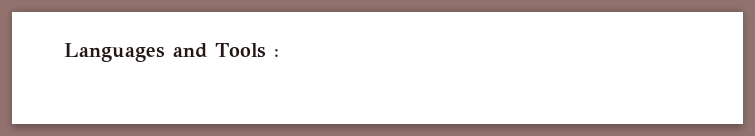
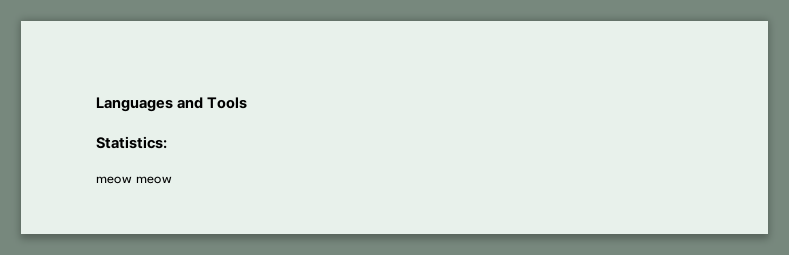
- Languages and Tools :
+ Languages and Tools
+ Statistics:
+ meow meow

